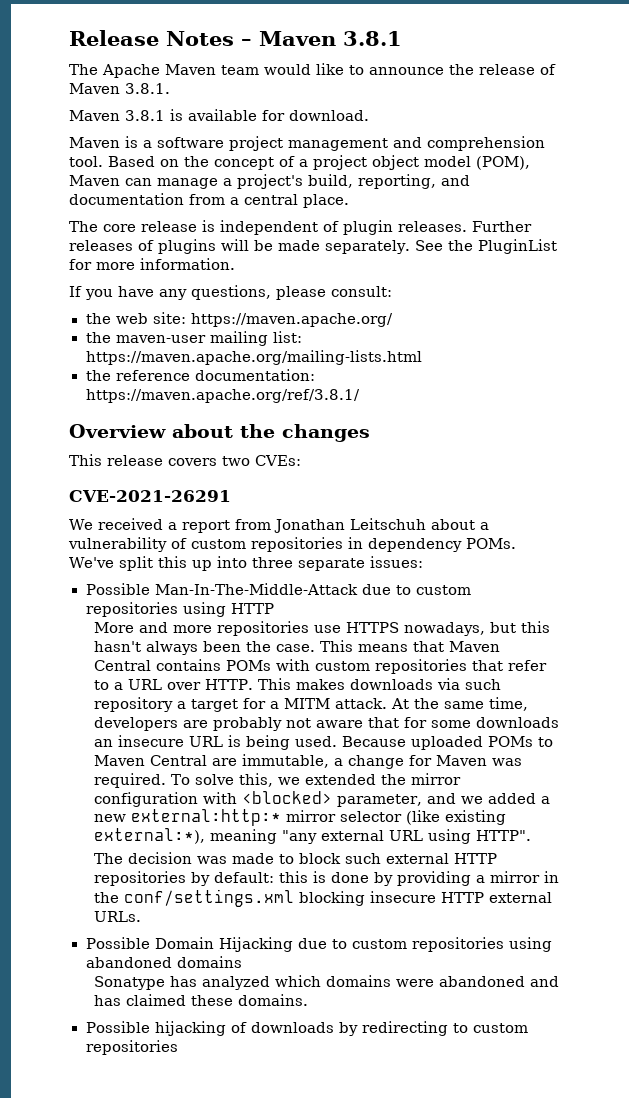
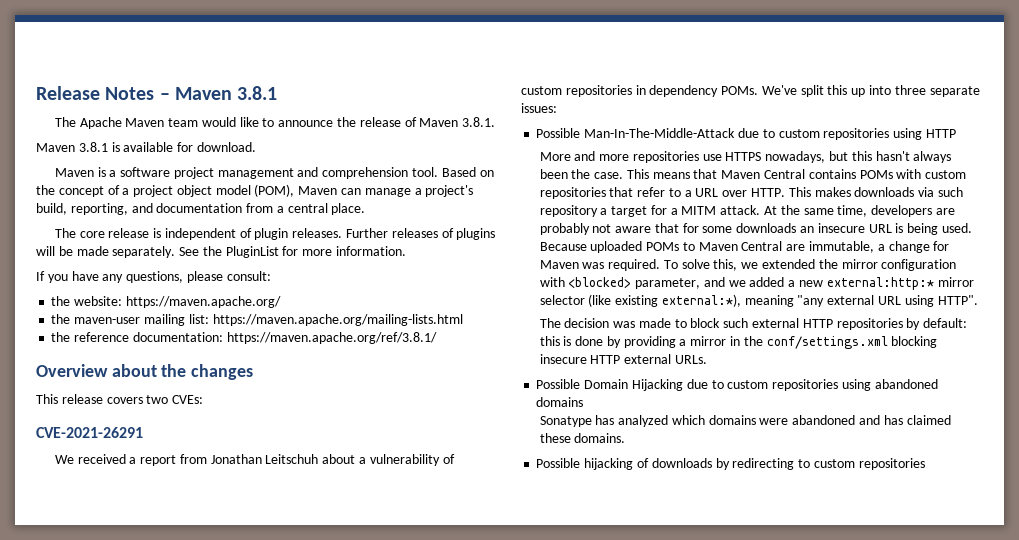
- the web site: https://maven.apache.org/
+ the website: https://maven.apache.org/

